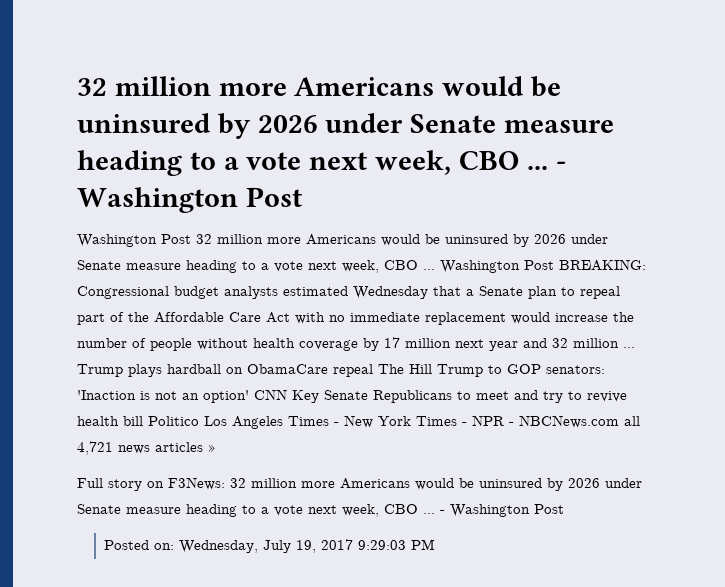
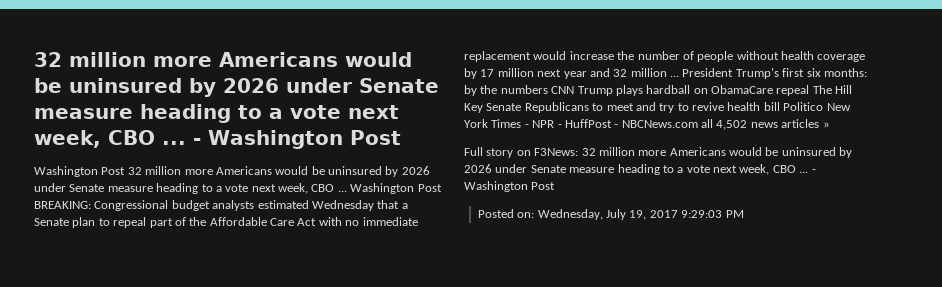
- Trump plays hardball on ObamaCare repeal The Hill Trump to GOP senators: 'Inaction is not an option' CNN Key Senate Republicans to meet and try to revive health bill Politico Los Angeles Times - New York Times - NPR - NBCNews.com all 4,721 news articles »
+ President Trump's first six months: by the numbers CNN Trump plays hardball on ObamaCare repeal The Hill Key Senate Republicans to meet and try to revive health bill Politico New York Times - NPR - HuffPost - NBCNews.com all 4,502 news articles »

